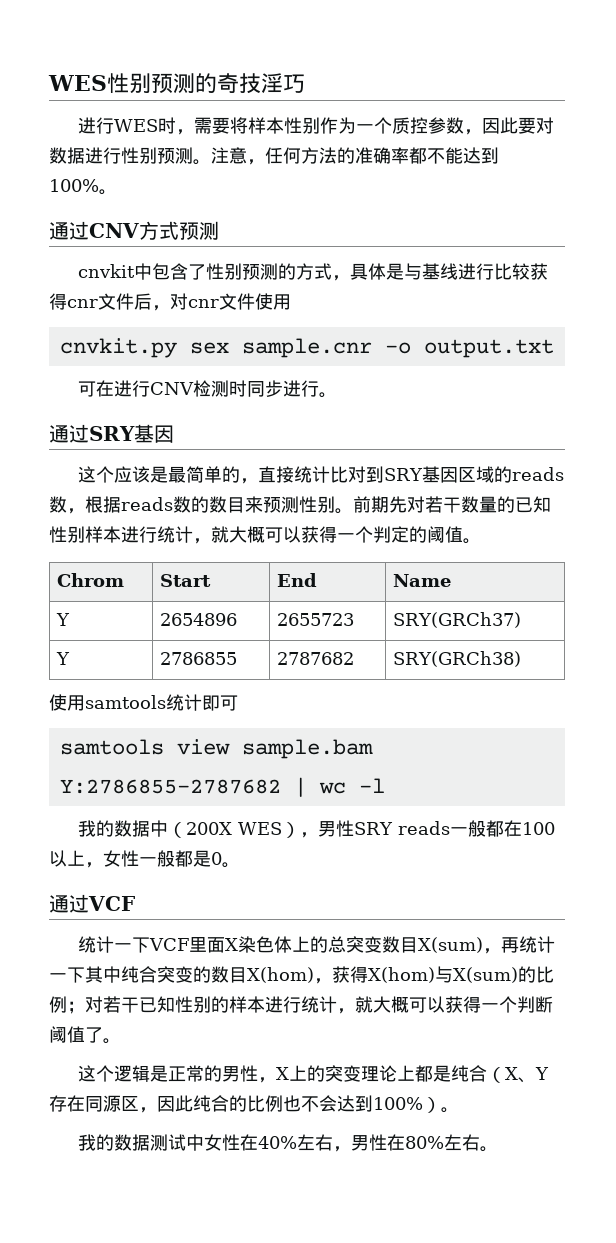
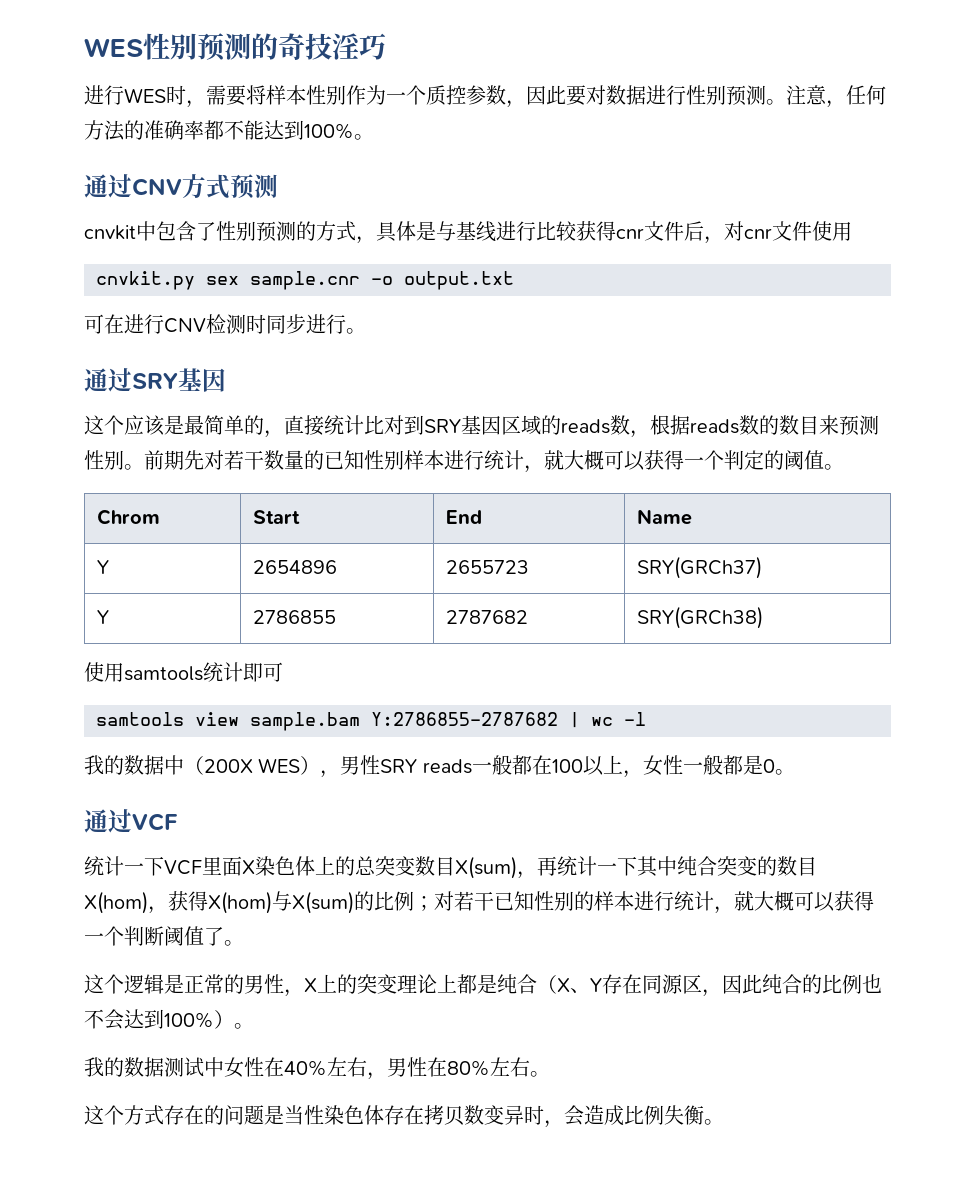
+ 这个方式存在的问题是当性染色体存在拷贝数变异时，会造成比例失衡。

